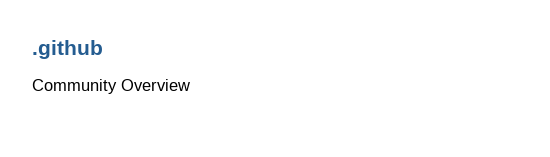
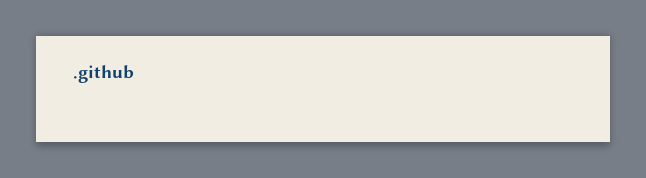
- Community Overview

